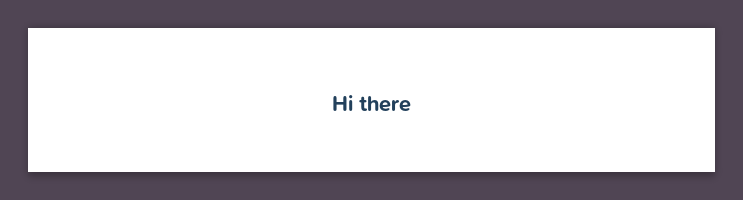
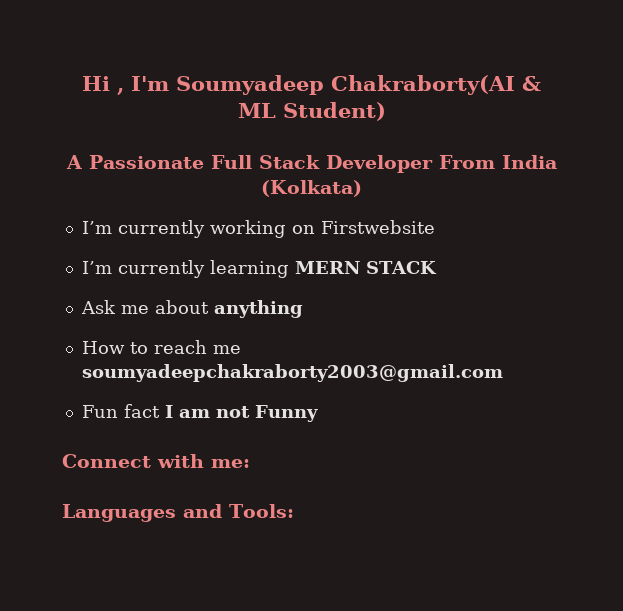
- Hi there
+ Hi , I'm Soumyadeep Chakraborty(AI & ML Student)
+ A Passionate Full Stack Developer From India (Kolkata)
+ I’m currently working on Firstwebsite
+ I’m currently learning MERN STACK
+ Ask me about anything
+ How to reach me soumyadeepchakraborty2003@gmail.com
+ Fun fact I am not Funny
+ Connect with me:
+ Languages and Tools:

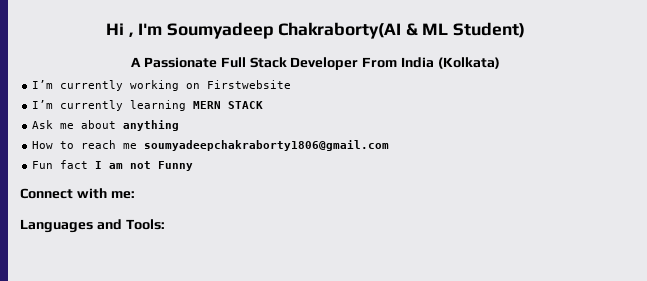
- How to reach me soumyadeepchakraborty2003@gmail.com
+ How to reach me soumyadeepchakraborty1806@gmail.com

